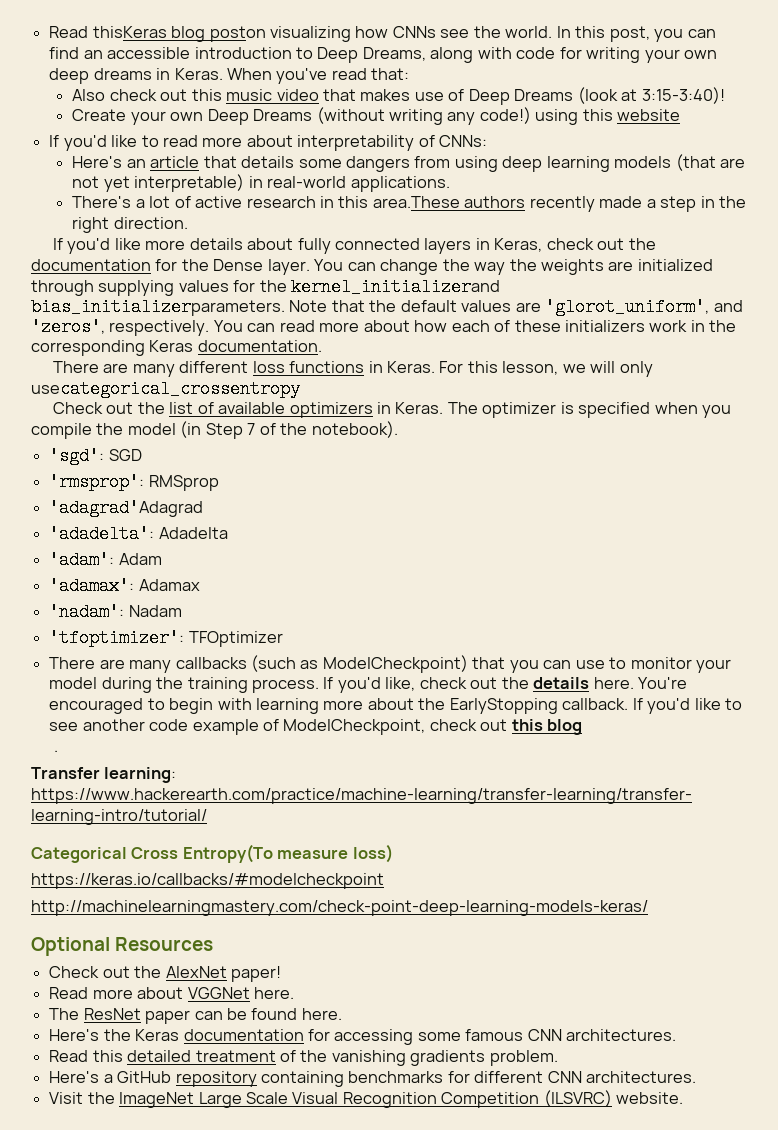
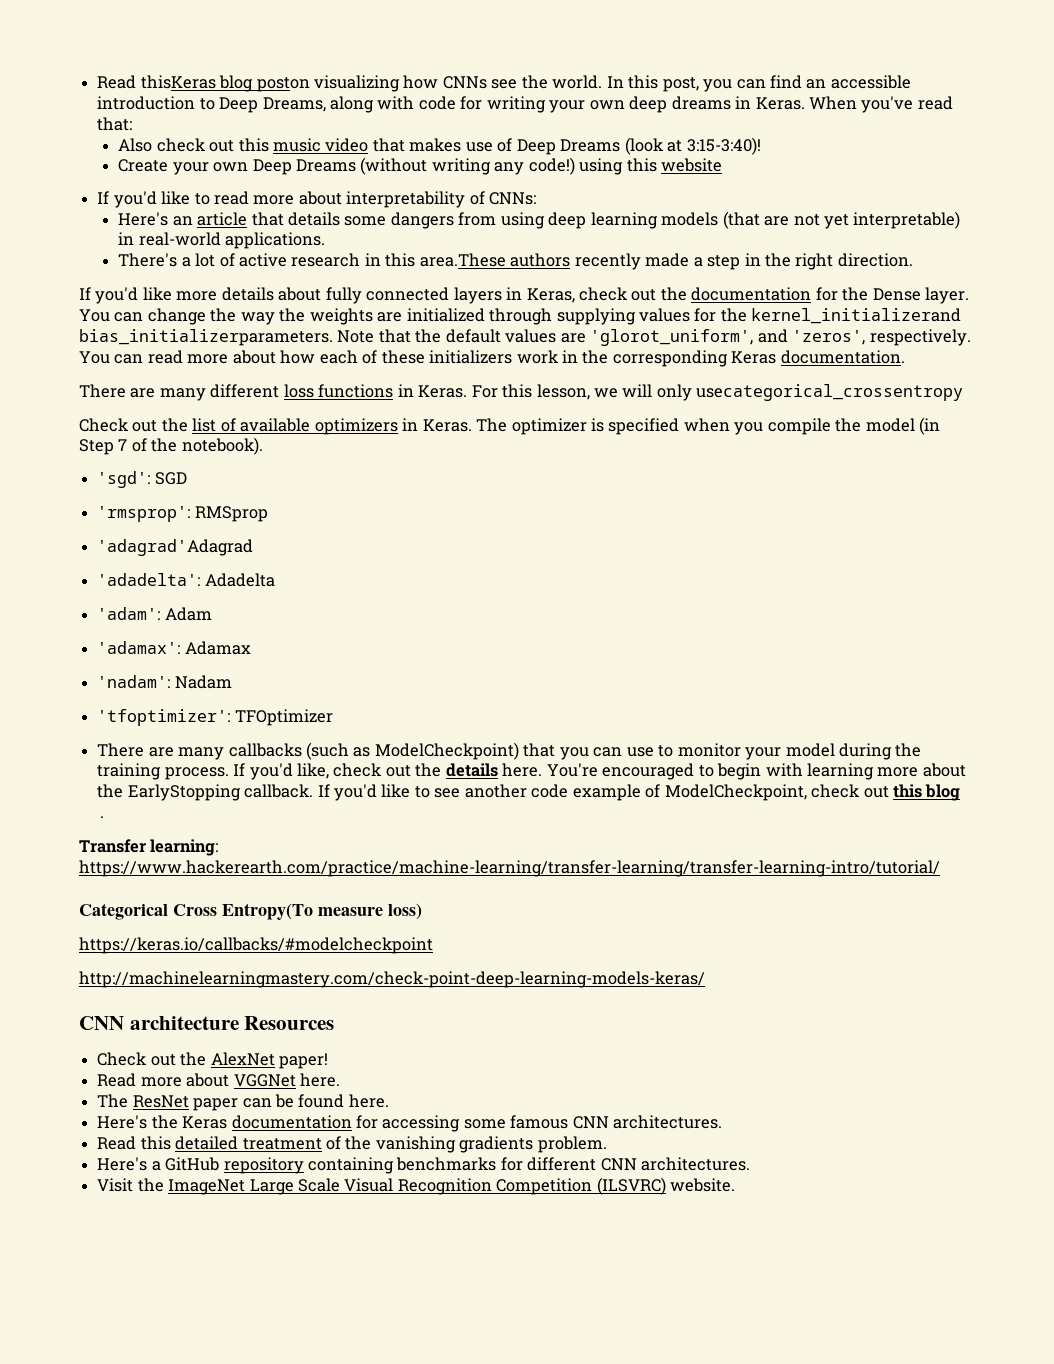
- Optional Resources
+ CNN architecture Resources

